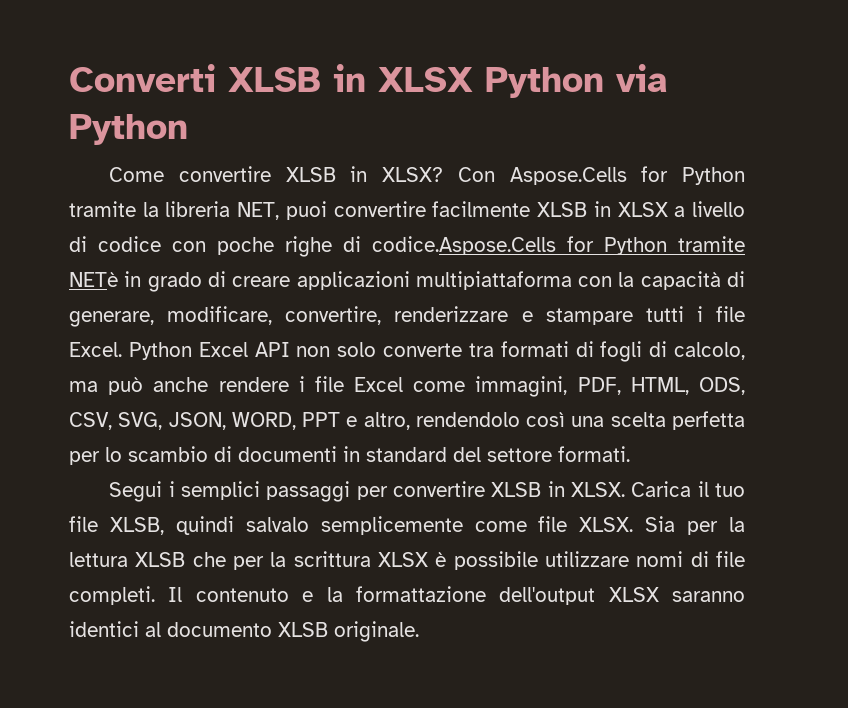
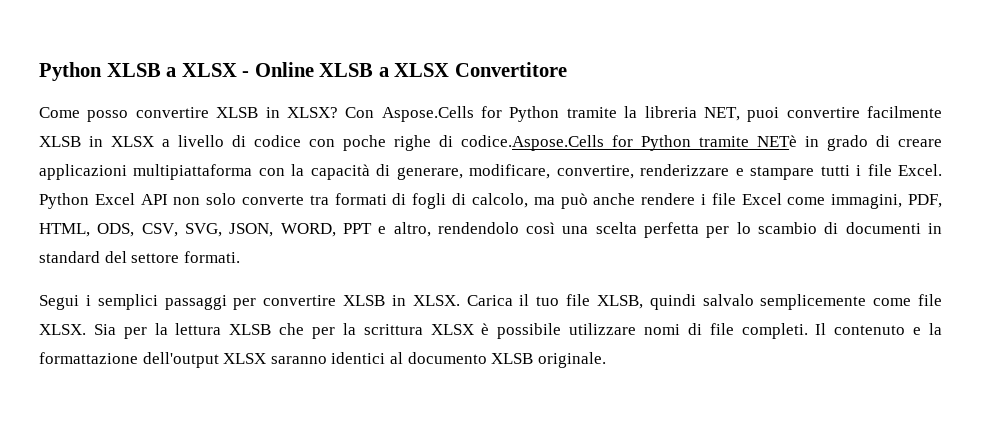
- Converti XLSB in XLSX Python via Python
+ Python XLSB a XLSX - Online XLSB a XLSX Convertitore
- Come convertire XLSB in XLSX?
+ Come posso convertire XLSB in XLSX?

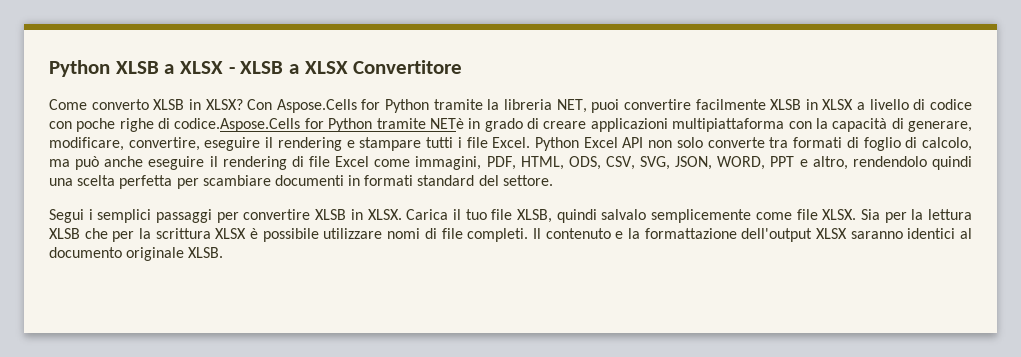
- Python XLSB a XLSX - Online XLSB a XLSX Convertitore
+ Python XLSB a XLSX - XLSB a XLSX Convertitore
- Come posso convertire XLSB in XLSX?
+ Come converto XLSB in XLSX?
- Con Aspose.Cells for Python tramite la libreria NET, puoi convertire facilmente XLSB in XLSX a livello di codice con poche righe di codice.Aspose.Cells for Python tramite NETè in grado di creare applicazioni multipiattaforma con la capacità di generare, modificare, convertire, renderizzare e stampare tutti i file Excel.
+ Con Aspose.Cells for Python tramite la libreria NET, puoi convertire facilmente XLSB in XLSX a livello di codice con poche righe di codice.Aspose.Cells for Python tramite NETè in grado di creare applicazioni multipiattaforma con la capacità di generare, modificare, convertire, eseguire il rendering e stampare tutti i file Excel.
- Python Excel API non solo converte tra formati di fogli di calcolo, ma può anche rendere i file Excel come immagini, PDF, HTML, ODS, CSV, SVG, JSON, WORD, PPT e altro, rendendolo così una scelta perfetta per lo scambio di documenti in standard del settore formati.
+ Python Excel API non solo converte tra formati di foglio di calcolo, ma può anche eseguire il rendering di file Excel come immagini, PDF, HTML, ODS, CSV, SVG, JSON, WORD, PPT e altro, rendendolo quindi una scelta perfetta per scambiare documenti in formati standard del settore.
- Il contenuto e la formattazione dell'output XLSX saranno identici al documento XLSB originale.
+ Il contenuto e la formattazione dell'output XLSX saranno identici al documento originale XLSB.

